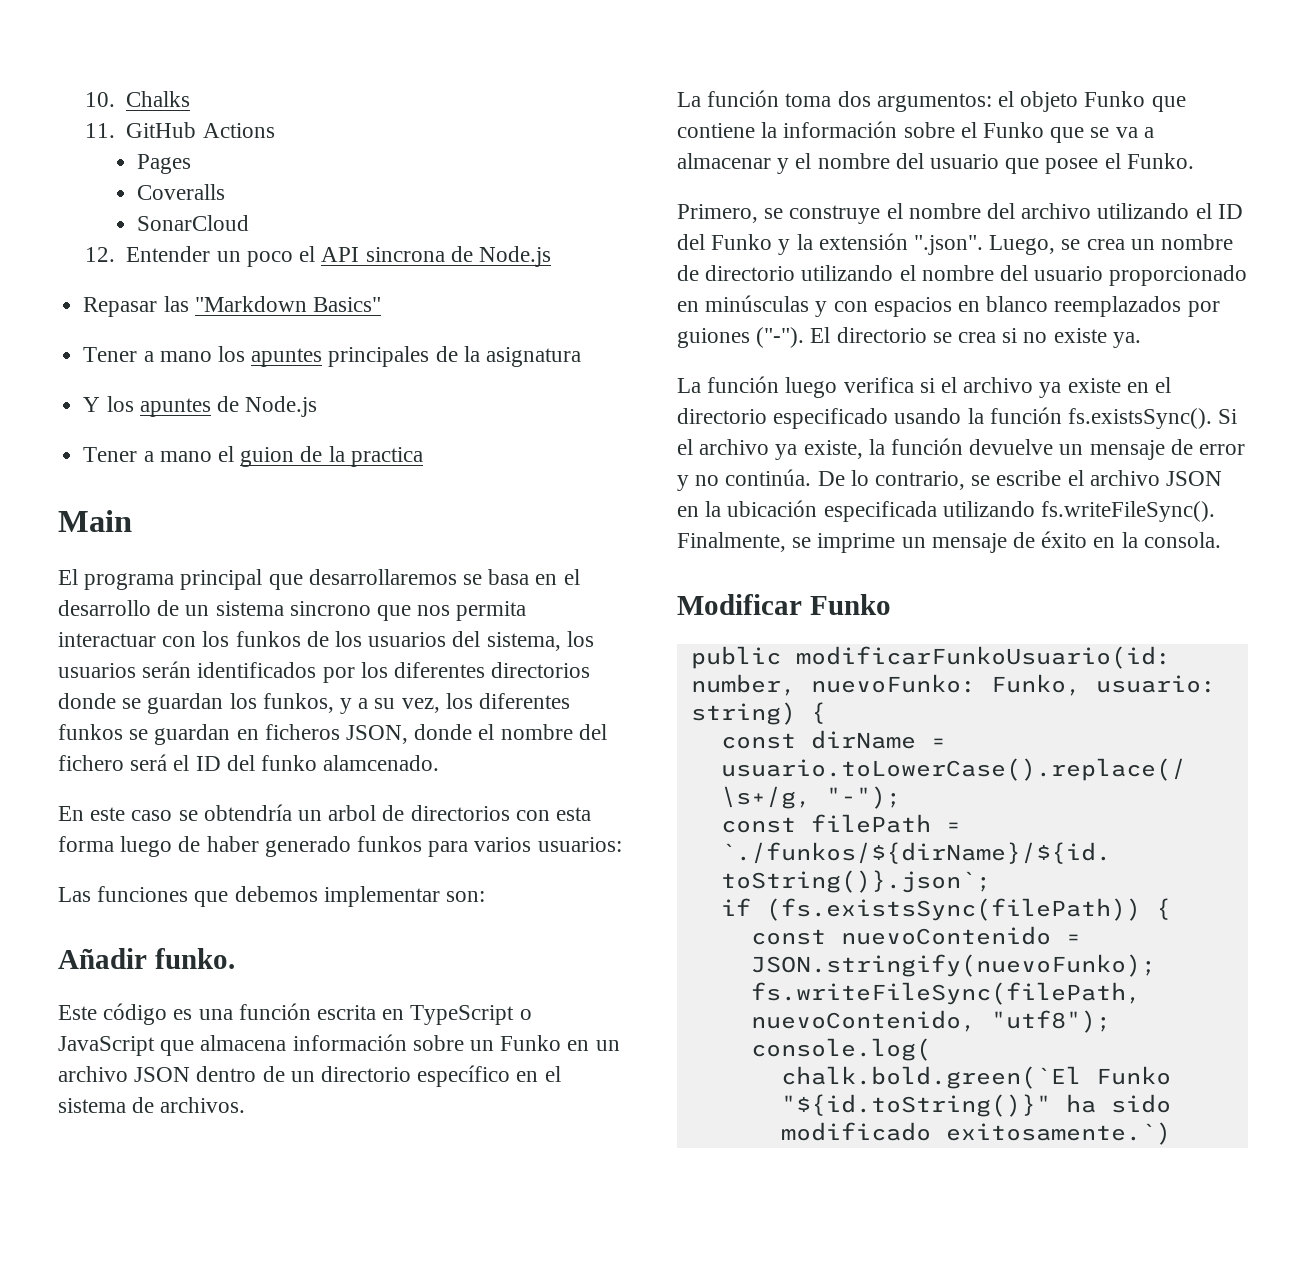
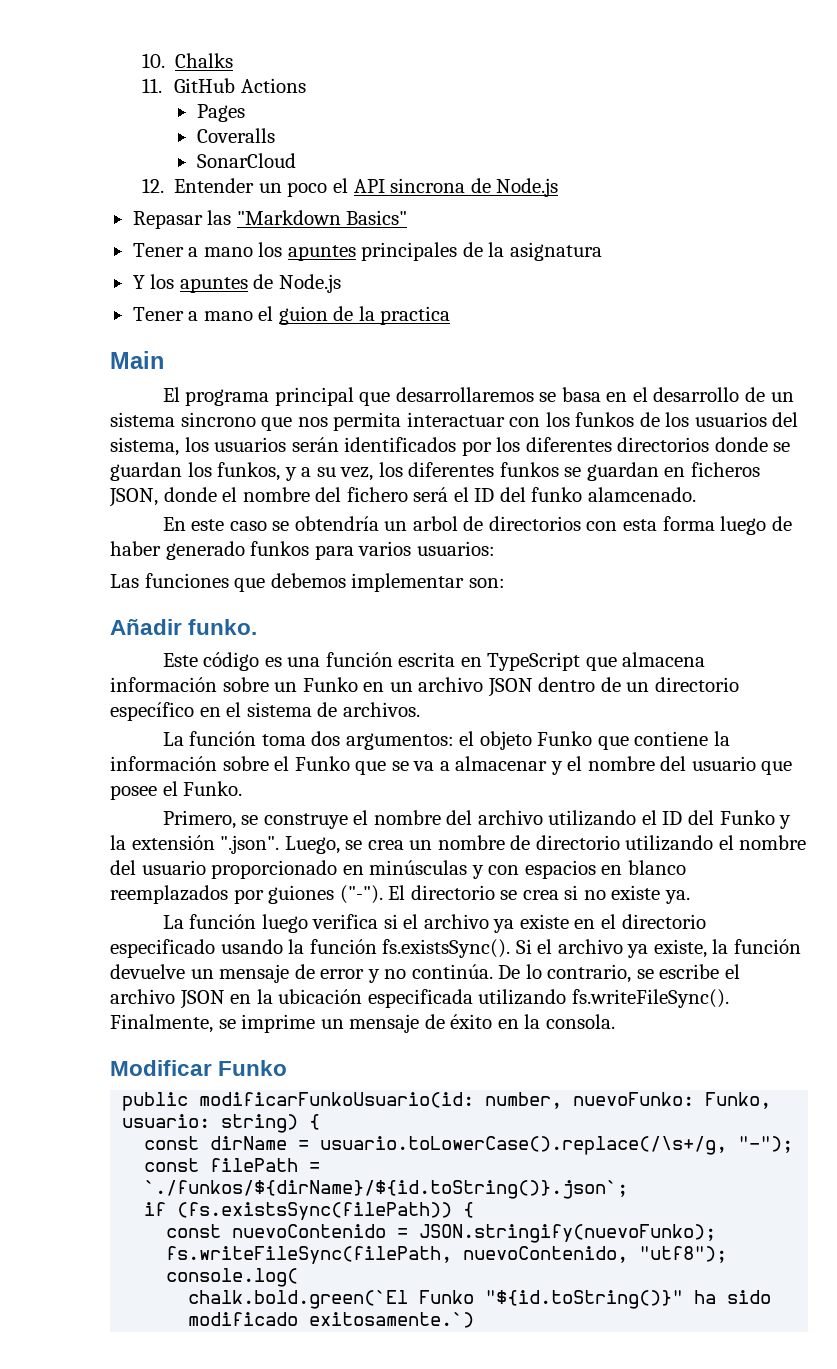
- Este código es una función escrita en TypeScript o JavaScript que almacena información sobre un Funko en un archivo JSON dentro de un directorio específico en el sistema de archivos.
+ Este código es una función escrita en TypeScript que almacena información sobre un Funko en un archivo JSON dentro de un directorio específico en el sistema de archivos.

